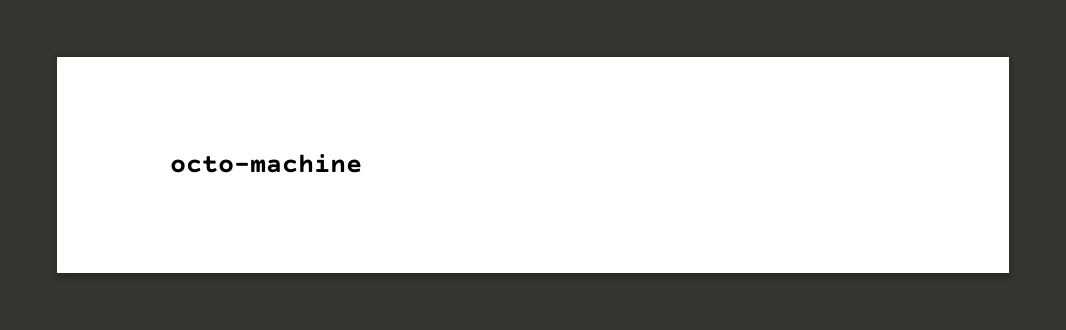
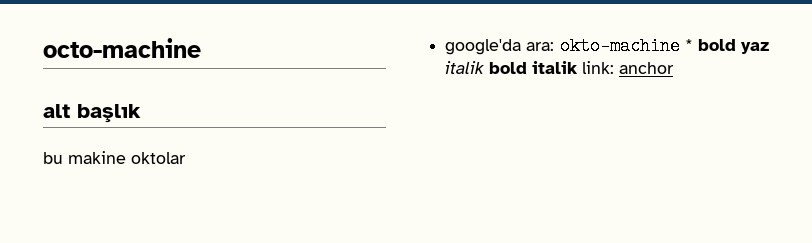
+ alt başlık
+ bu makine oktolar
+ google'da ara: okto-machine * bold yaz italik bold italik link: anchor

